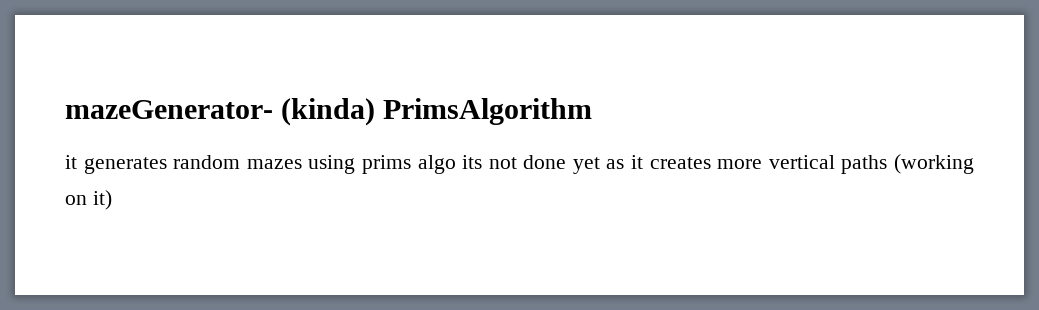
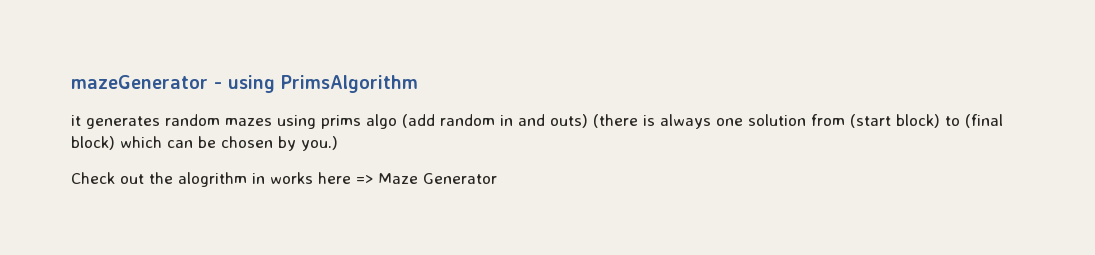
- mazeGenerator- (kinda) PrimsAlgorithm
+ mazeGenerator - using PrimsAlgorithm
- it generates random mazes using prims algo its not done yet as it creates more vertical paths (working on it)
+ it generates random mazes using prims algo (add random in and outs) (there is always one solution from (start block) to (final block) which can be chosen by you.)
+ Check out the alogrithm in works here => Maze Generator

